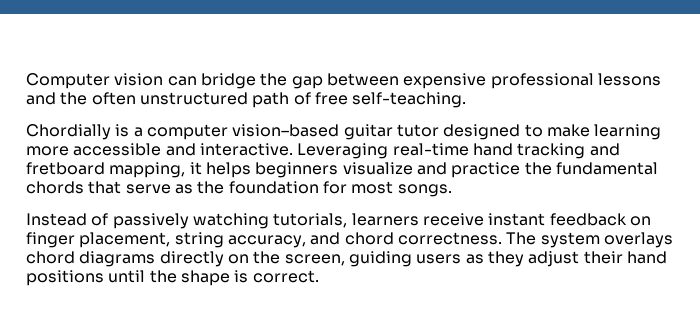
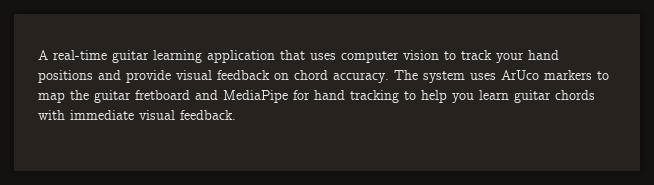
- Computer vision can bridge the gap between expensive professional lessons and the often unstructured path of free self-teaching.
- Chordially is a computer vision–based guitar tutor designed to make learning more accessible and interactive. Leveraging real-time hand tracking and fretboard mapping, it helps beginners visualize and practice the fundamental chords that serve as the foundation for most songs.
- Instead of passively watching tutorials, learners receive instant feedback on finger placement, string accuracy, and chord correctness. The system overlays chord diagrams directly on the screen, guiding users as they adjust their hand positions until the shape is correct.
+ A real-time guitar learning application that uses computer vision to track your hand positions and provide visual feedback on chord accuracy. The system uses ArUco markers to map the guitar fretboard and MediaPipe for hand tracking to help you learn guitar chords with immediate visual feedback.

